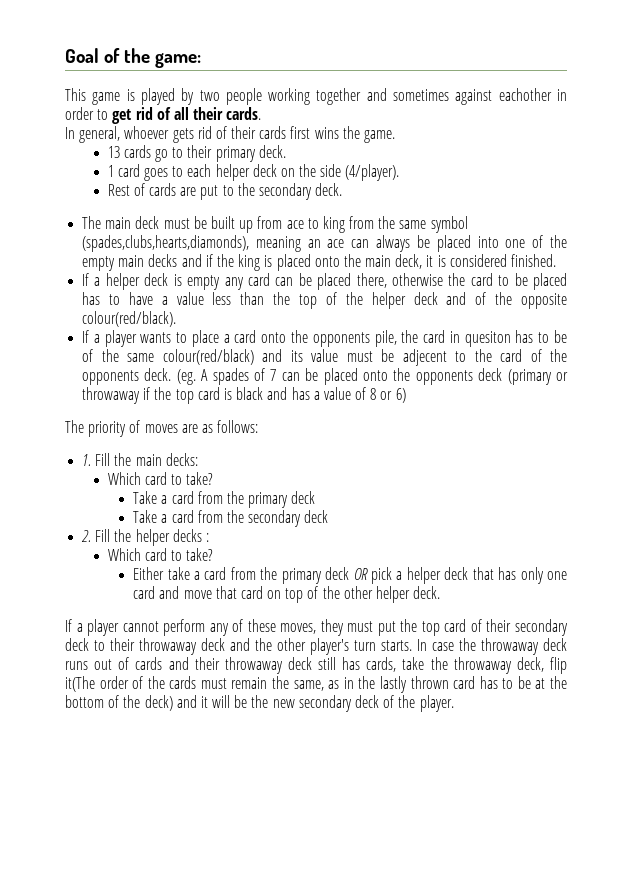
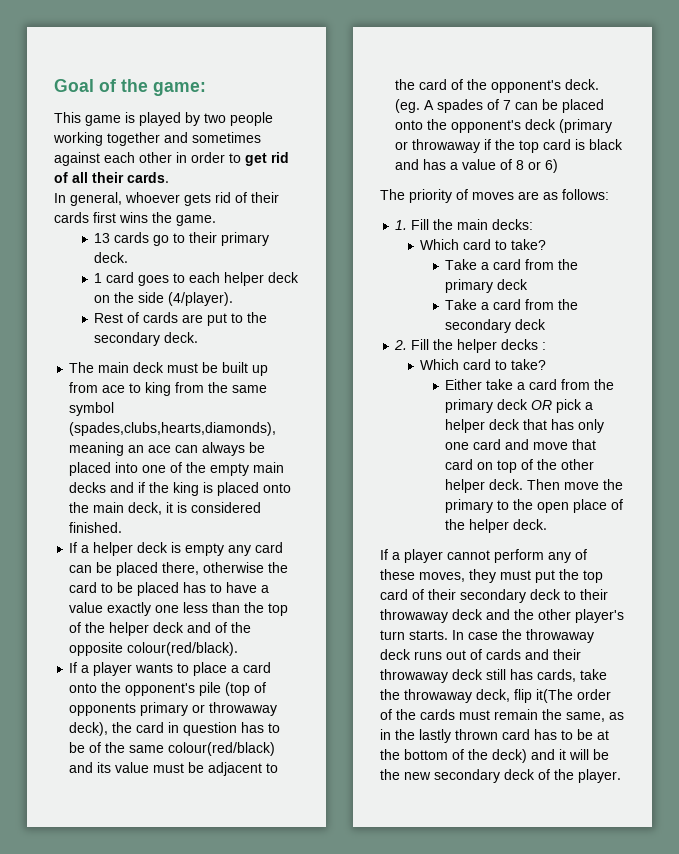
- This game is played by two people working together and sometimes against eachother in order to get rid of all their cards.
+ This game is played by two people working together and sometimes against each other in order to get rid of all their cards.
- If a helper deck is empty any card can be placed there, otherwise the card to be placed has to have a value less than the top of the helper deck and of the opposite colour(red/black).
+ If a helper deck is empty any card can be placed there, otherwise the card to be placed has to have a value exactly one less than the top of the helper deck and of the opposite colour(red/black).
- If a player wants to place a card onto the opponents pile, the card in quesiton has to be of the same colour(red/black) and its value must be adjecent to the card of the opponents deck.
+ If a player wants to place a card onto the opponent's pile (top of opponents primary or throwaway deck), the card in question has to be of the same colour(red/black) and its value must be adjacent to the card of the opponent's deck.
- (eg. A spades of 7 can be placed onto the opponents deck (primary or throwaway if the top card is black and has a value of 8 or 6)
+ (eg. A spades of 7 can be placed onto the opponent's deck (primary or throwaway if the top card is black and has a value of 8 or 6)
+ Then move the primary to the open place of the helper deck.

